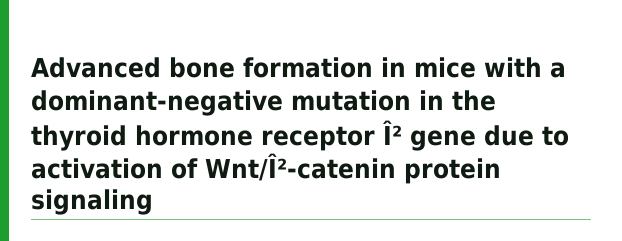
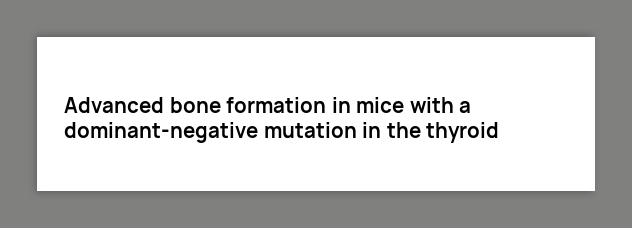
- Advanced bone formation in mice with a dominant-negative mutation in the thyroid hormone receptor Î² gene due to activation of Wnt/Î²-catenin protein signaling
+ Advanced bone formation in mice with a dominant-negative mutation in the thyroid

